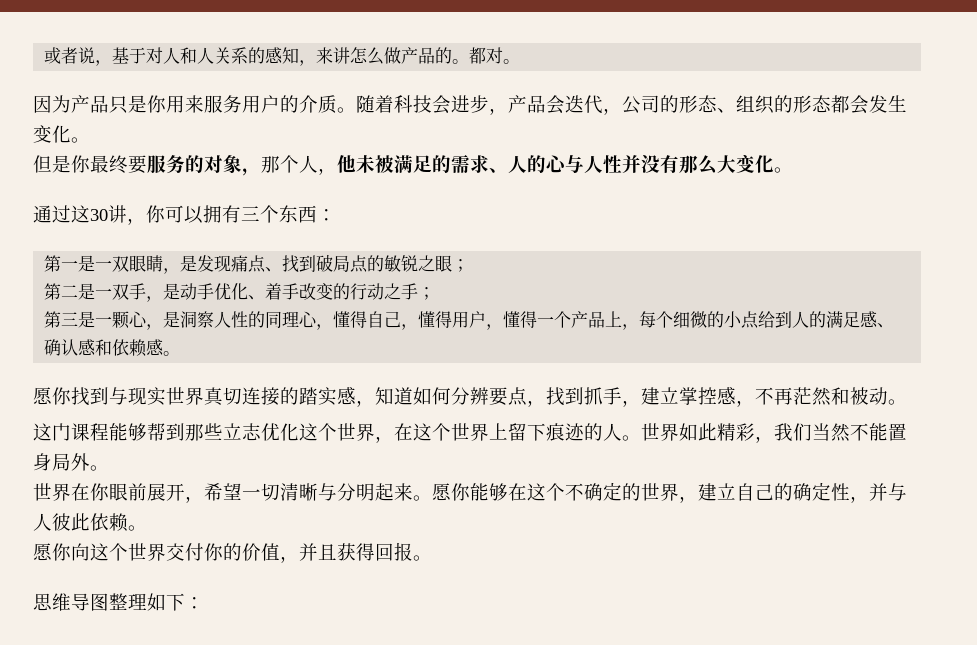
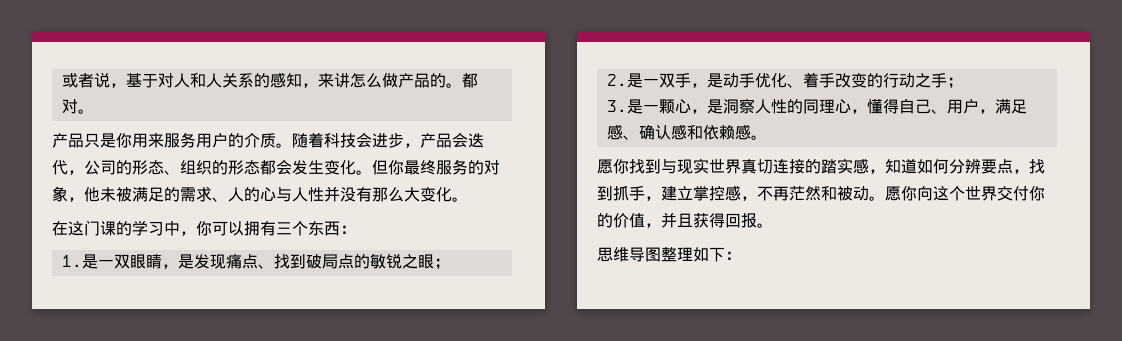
- 因为产品只是你用来服务用户的介质。
+ 产品只是你用来服务用户的介质。
- 随着科技会进步，产品会迭代，公司的形态、组织的形态都会发生变化。
- 但是你最终要服务的对象，那个人，他未被满足的需求、人的心与人性并没有那么大变化。
+ 随着科技会进步，产品会迭代，公司的形态、组织的形态都会发生变化。但你最终服务的对象，他未被满足的需求、人的心与人性并没有那么大变化。
- 通过这30讲，你可以拥有三个东西：
+ 在这门课的学习中，你可以拥有三个东西：
- 第一是一双眼睛，是发现痛点、找到破局点的敏锐之眼；
+ 1.是一双眼睛，是发现痛点、找到破局点的敏锐之眼；
- 第二是一双手，是动手优化、着手改变的行动之手；
+ 2.是一双手，是动手优化、着手改变的行动之手；
- 第三是一颗心，是洞察人性的同理心，懂得自己，懂得用户，懂得一个产品上，每个细微的小点给到人的满足感、确认感和依赖感。
+ 3.是一颗心，是洞察人性的同理心，懂得自己、用户，满足感、确认感和依赖感。
- 愿你找到与现实世界真切连接的踏实感，知道如何分辨要点，找到抓手，建立掌控感，不再茫然和被动。
- 这门课程能够帮到那些立志优化这个世界，在这个世界上留下痕迹的人。世界如此精彩，我们当然不能置身局外。
- 世界在你眼前展开，希望一切清晰与分明起来。愿你能够在这个不确定的世界，建立自己的确定性，并与人彼此依赖。
- 愿你向这个世界交付你的价值，并且获得回报。
+ 愿你找到与现实世界真切连接的踏实感，知道如何分辨要点，找到抓手，建立掌控感，不再茫然和被动。愿你向这个世界交付你的价值，并且获得回报。

